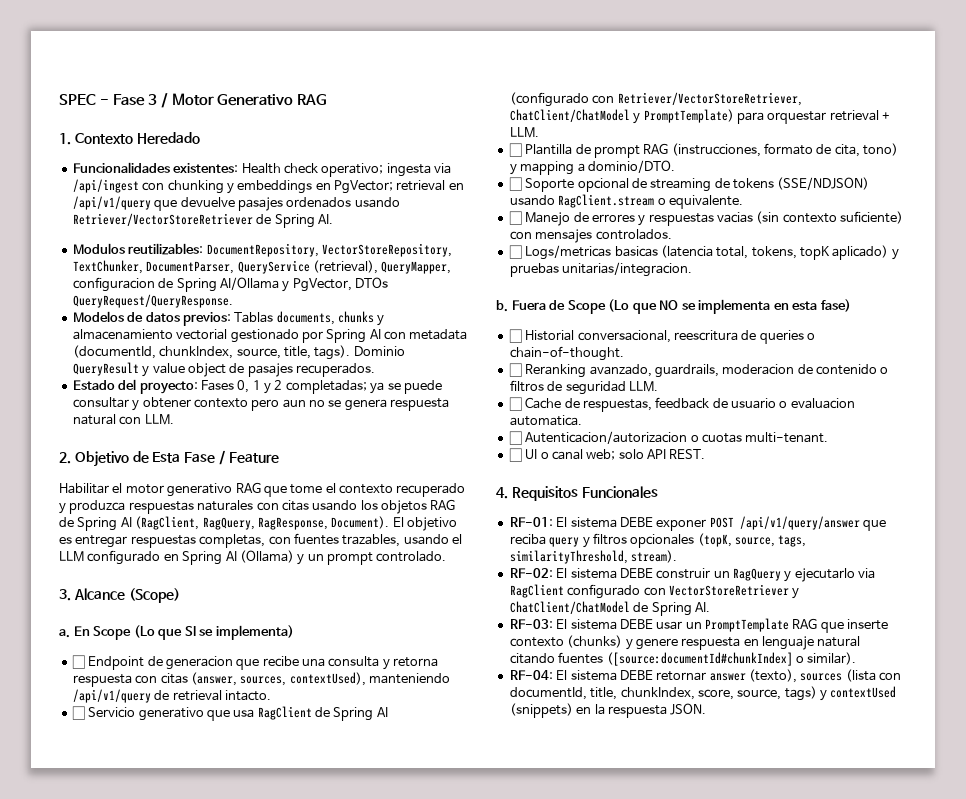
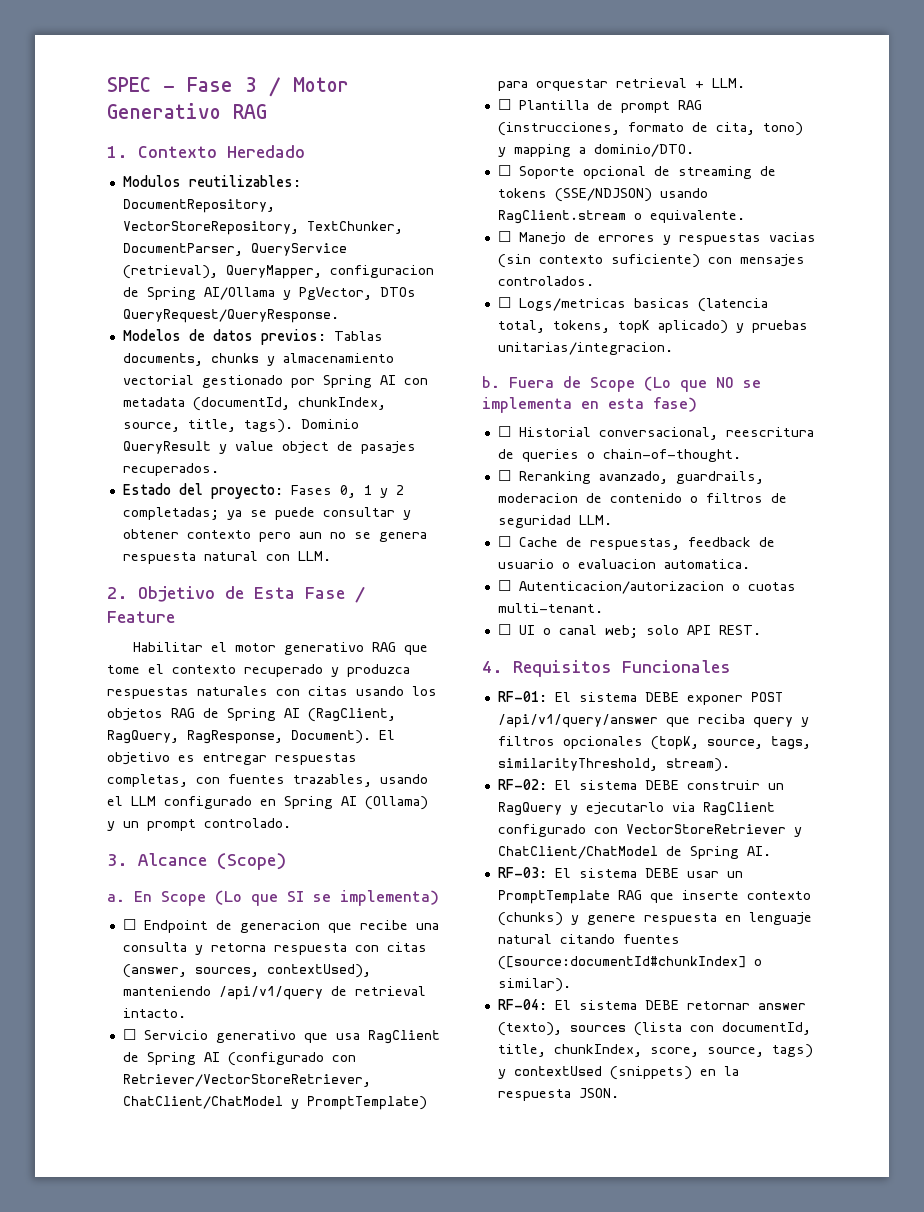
- Funcionalidades existentes: Health check operativo; ingesta via /api/ingest con chunking y embeddings en PgVector; retrieval en /api/v1/query que devuelve pasajes ordenados usando Retriever/VectorStoreRetriever de Spring AI.

